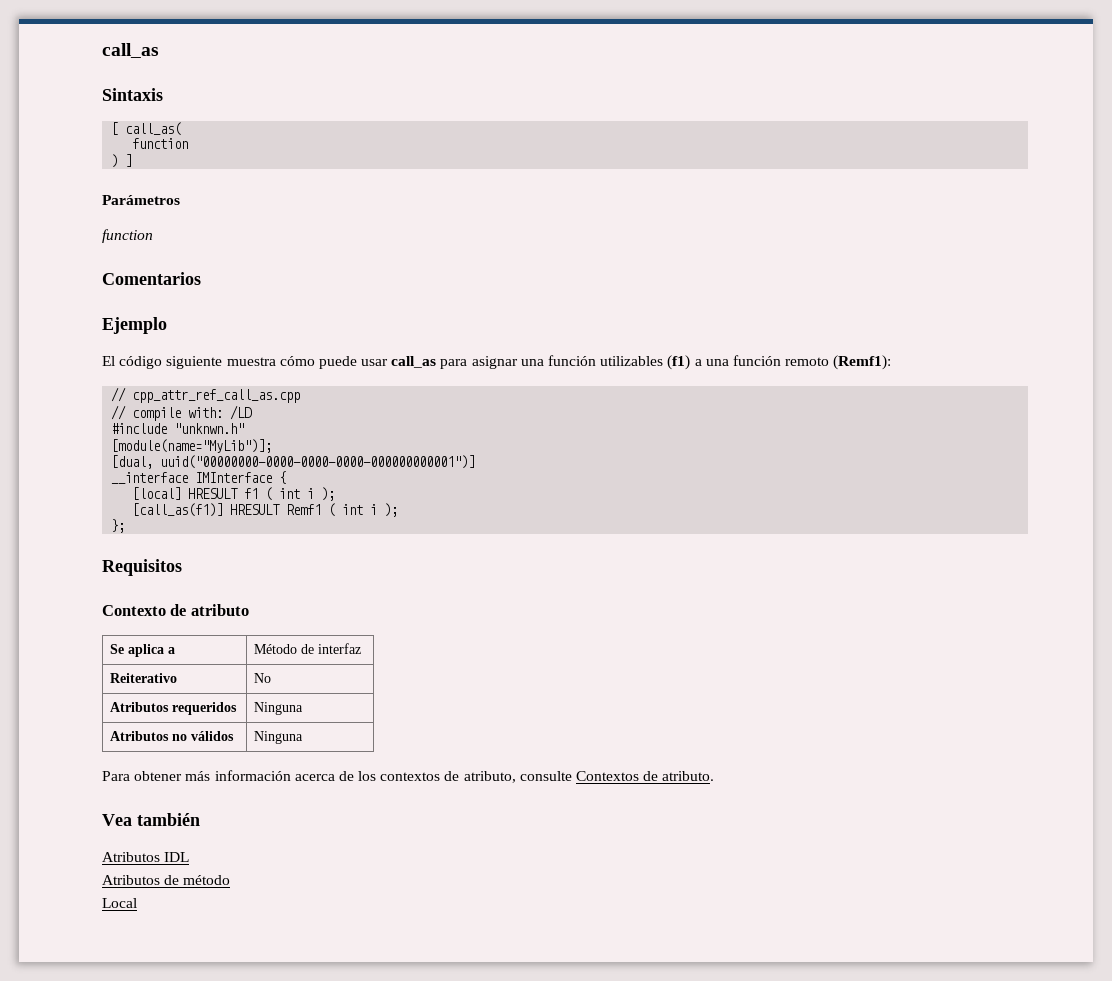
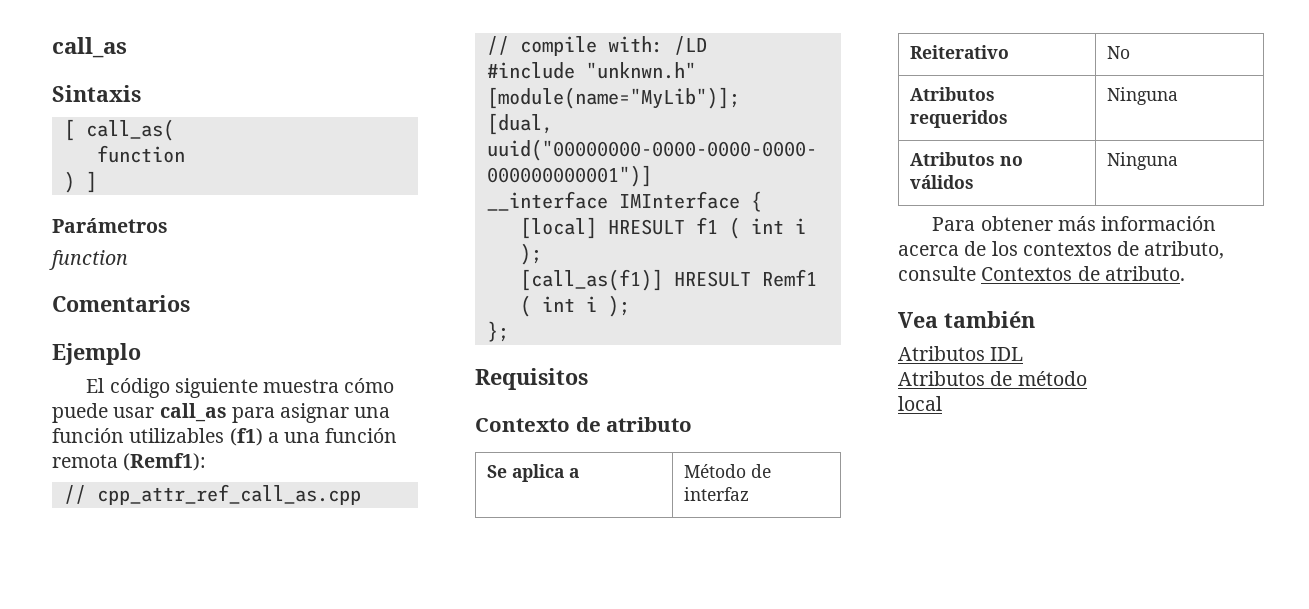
- El código siguiente muestra cómo puede usar call_as para asignar una función utilizables (f1) a una función remoto (Remf1):
+ El código siguiente muestra cómo puede usar call_as para asignar una función utilizables (f1) a una función remota (Remf1):
- Local
+ local

